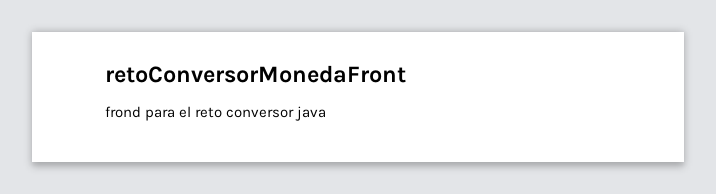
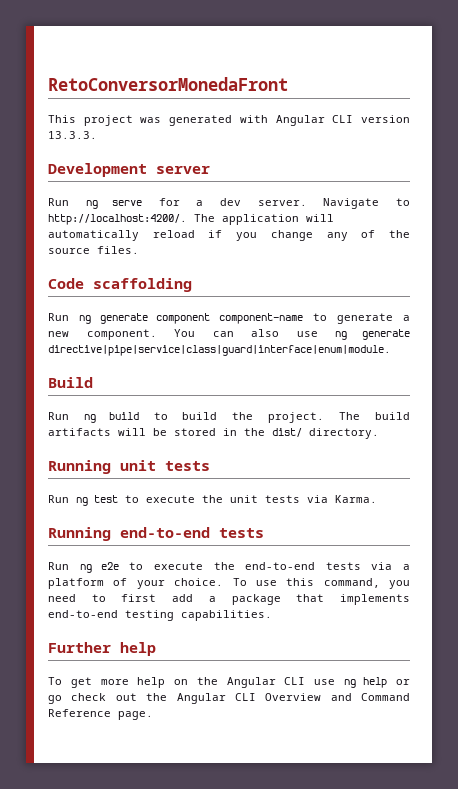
- retoConversorMonedaFront
- frond para el reto conversor java
+ RetoConversorMonedaFront
+ This project was generated with Angular CLI version 13.3.3.
+ Development server
+ Run ng serve for a dev server. Navigate to http://localhost:4200/. The application will automatically reload if you change any of the source files.
+ Code scaffolding
+ Run ng generate component component-name to generate a new component. You can also use ng generate directive|pipe|service|class|guard|interface|enum|module.
+ Build
+ Run ng build to build the project. The build artifacts will be stored in the dist/ directory.
+ Running unit tests
+ Run ng test to execute the unit tests via Karma.
+ Running end-to-end tests
+ Run ng e2e to execute the end-to-end tests via a platform of your choice. To use this command, you need to first add a package that implements end-to-end testing capabilities.
+ Further help
+ To get more help on the Angular CLI use ng help or go check out the Angular CLI Overview and Command Reference page.

